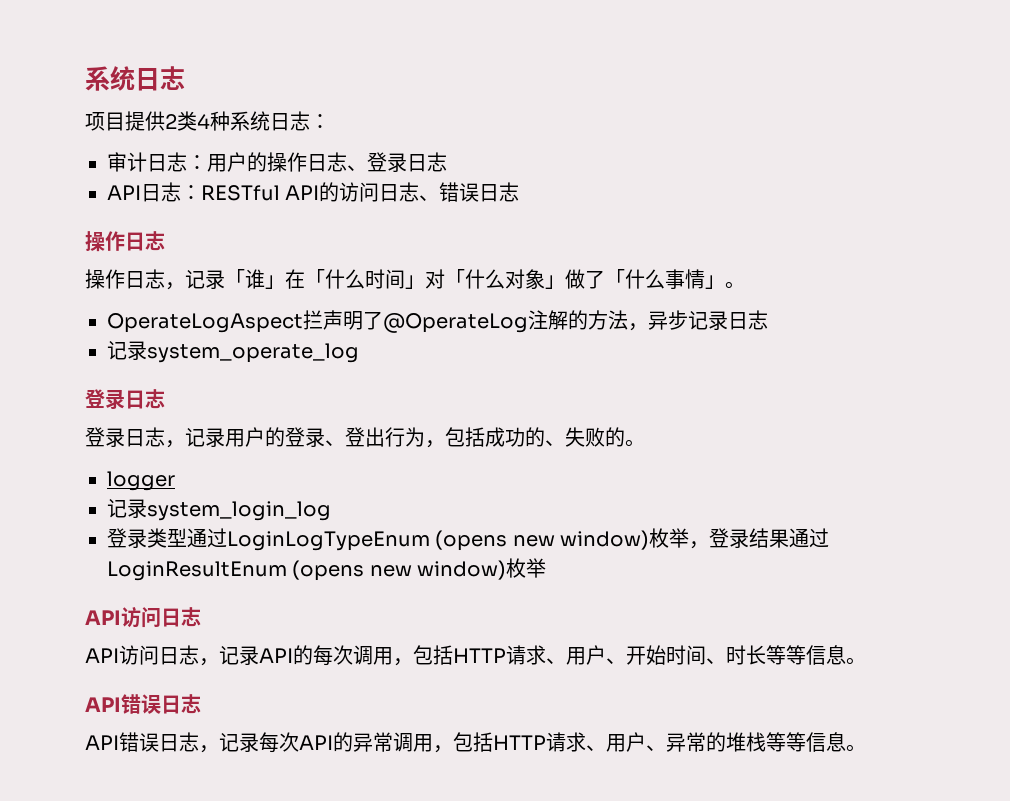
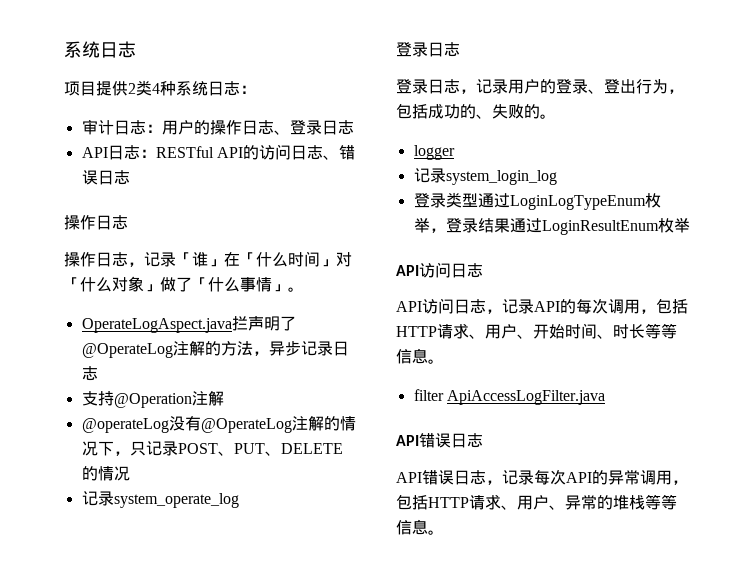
- OperateLogAspect拦声明了@OperateLog注解的方法，异步记录日志
+ OperateLogAspect.java拦声明了@OperateLog注解的方法，异步记录日志
+ 支持@Operation注解
+ @operateLog没有@OperateLog注解的情况下，只记录POST、PUT、DELETE的情况
- 登录类型通过LoginLogTypeEnum (opens new window)枚举，登录结果通过LoginResultEnum (opens new window)枚举
+ 登录类型通过LoginLogTypeEnum枚举，登录结果通过LoginResultEnum枚举
+ filter ApiAccessLogFilter.java

